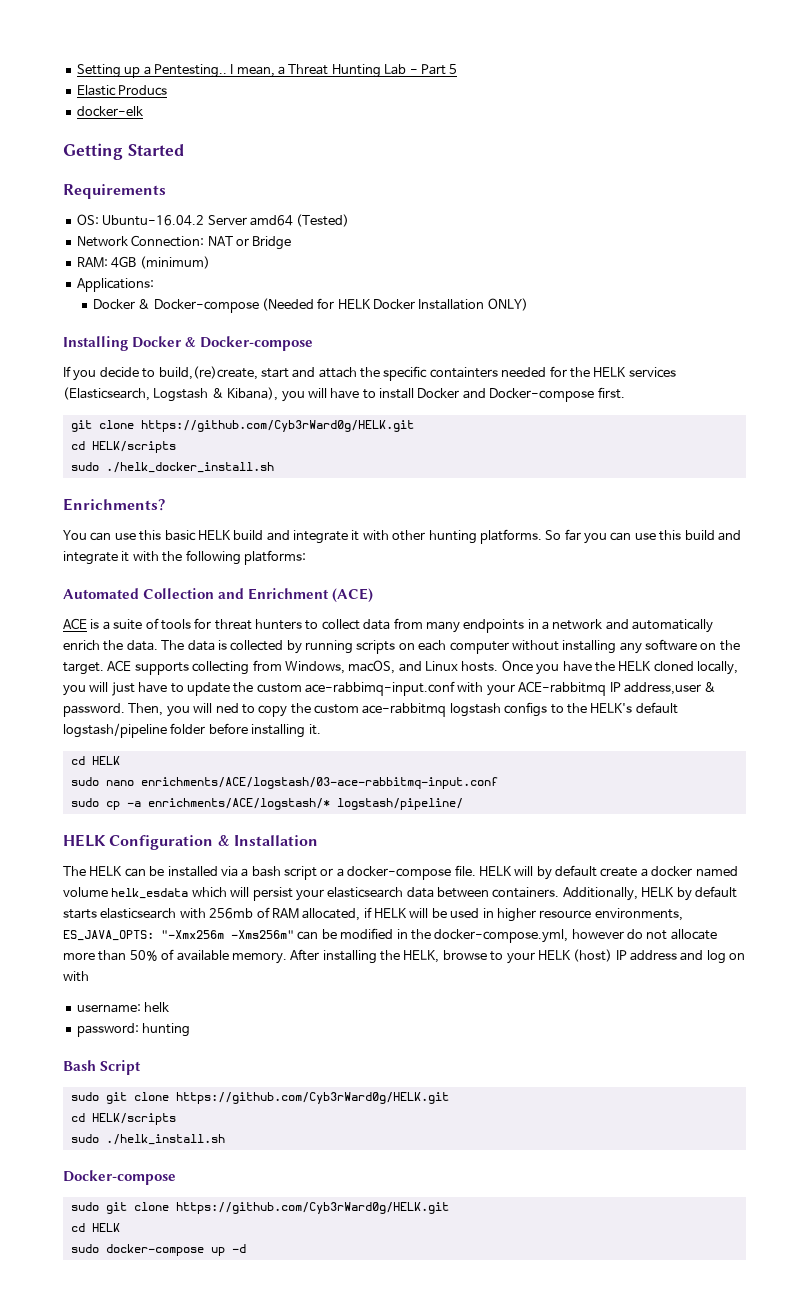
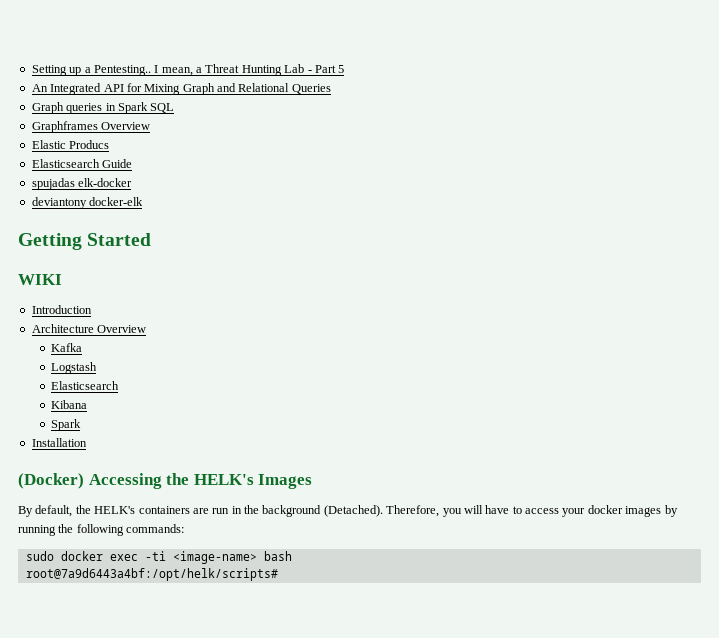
+ An Integrated API for Mixing Graph and Relational Queries
+ Graph queries in Spark SQL
+ Graphframes Overview
  Elastic Producs
- docker-elk
+ Elasticsearch Guide
+ spujadas elk-docker
+ deviantony docker-elk
  Getting Started
- Requirements
- OS: Ubuntu-16.04.2 Server amd64 (Tested)
- Network Connection: NAT or Bridge
- RAM: 4GB (minimum)
- Applications:
- Docker & Docker-compose (Needed for HELK Docker Installation ONLY)
- Installing Docker & Docker-compose
- If you decide to build,(re)create, start and attach the specific containters needed for the HELK services (Elasticsearch, Logstash & Kibana), you will have to install Docker and Docker-compose first.
- git clone https://github.com/Cyb3rWard0g/HELK.git
- cd HELK/scripts
- sudo ./helk_docker_install.sh
- Enrichments?
- You can use this basic HELK build and integrate it with other hunting platforms. So far you can use this build and integrate it with the following platforms:
- Automated Collection and Enrichment (ACE)
- ACE is a suite of tools for threat hunters to collect data from many endpoints in a network and automatically enrich the data. The data is collected by running scripts on each computer without installing any software on the target. ACE supports collecting from Windows, macOS, and Linux hosts. Once you have the HELK cloned locally, you will just have to update the custom ace-rabbimq-input.conf with your ACE-rabbitmq IP address,user & password. Then, you will ned to copy the custom ace-rabbitmq logstash configs to the HELK's default logstash/pipeline folder before installing it.
- cd HELK
- sudo nano enrichments/ACE/logstash/03-ace-rabbitmq-input.conf
- sudo cp -a enrichments/ACE/logstash/* logstash/pipeline/
- HELK Configuration & Installation
- The HELK can be installed via a bash script or a docker-compose file. HELK will by default create a docker named volume helk_esdata which will persist your elasticsearch data between containers. Additionally, HELK by default starts elasticsearch with 256mb of RAM allocated, if HELK will be used in higher resource environments, ES_JAVA_OPTS: "-Xmx256m -Xms256m" can be modified in the docker-compose.yml, however do not allocate more than 50% of available memory. After installing the HELK, browse to your HELK (host) IP address and log on with
- username: helk
- password: hunting
- Bash Script
- sudo git clone https://github.com/Cyb3rWard0g/HELK.git
- cd HELK/scripts
- sudo ./helk_install.sh
- Docker-compose
- sudo git clone https://github.com/Cyb3rWard0g/HELK.git
- cd HELK
- sudo docker-compose up -d
+ WIKI
+ Introduction
+ Architecture Overview
+ Kafka
+ Logstash
+ Elasticsearch
+ Kibana
+ Spark
+ Installation
+ (Docker) Accessing the HELK's Images
+ By default, the HELK's containers are run in the background (Detached). Therefore, you will have to access your docker images by running the following commands:
+ sudo docker exec -ti <image-name> bash
+ root@7a9d6443a4bf:/opt/helk/scripts#

